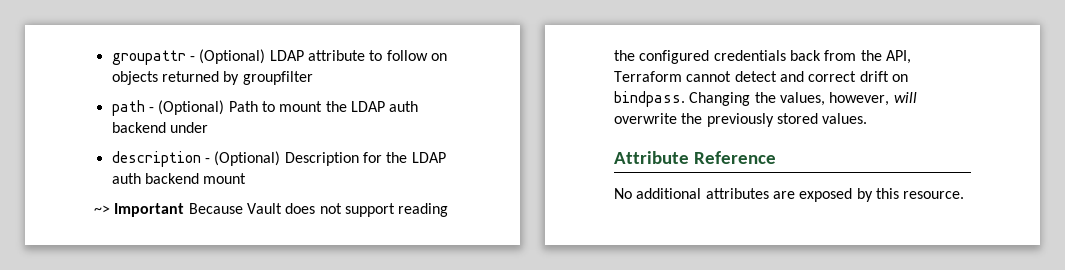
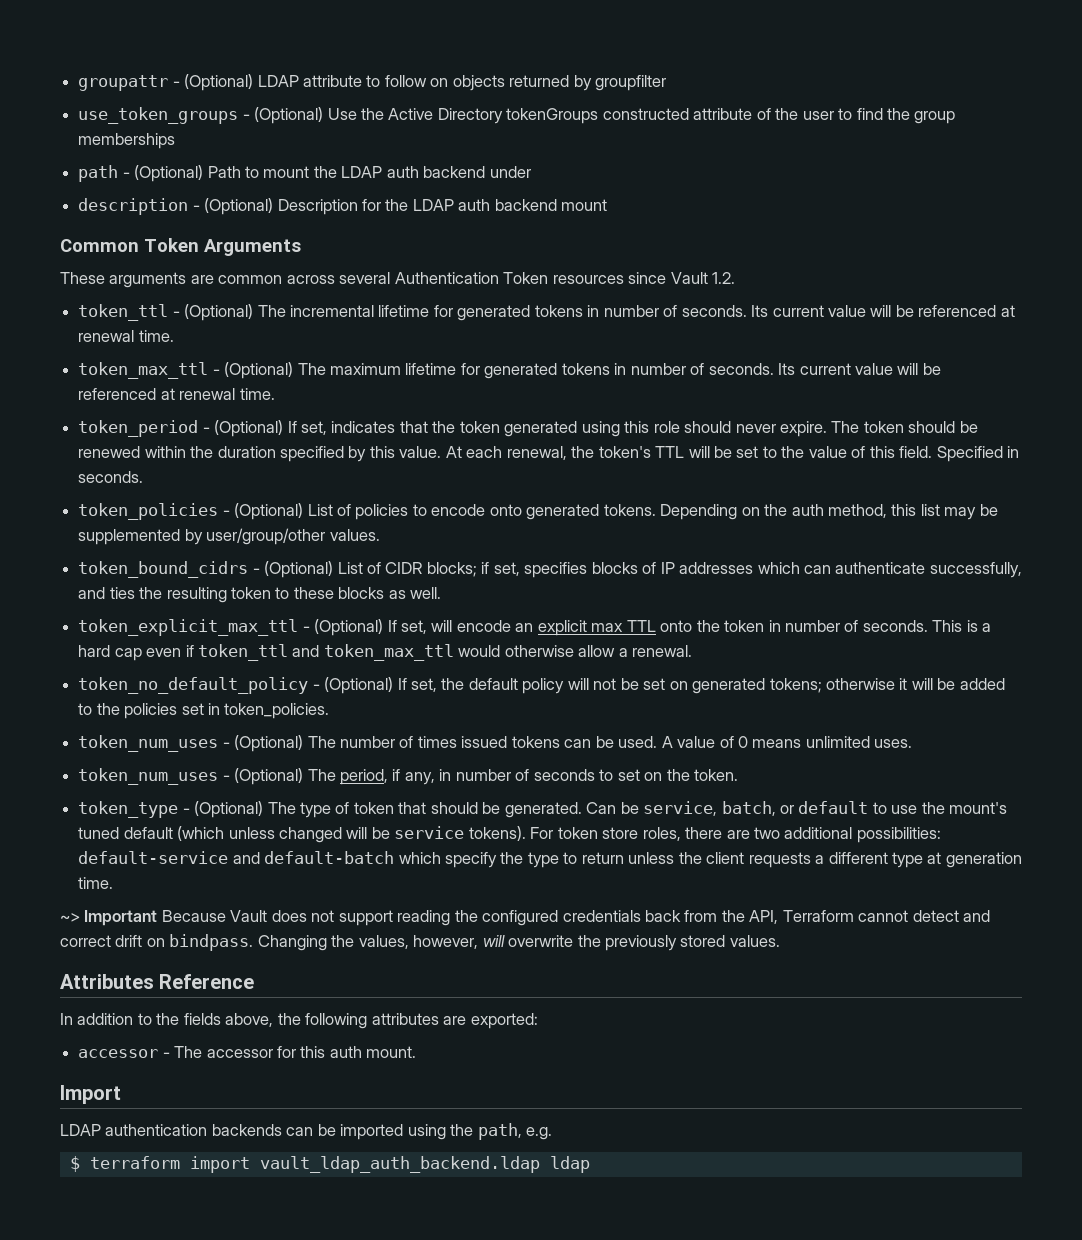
+ use_token_groups - (Optional) Use the Active Directory tokenGroups constructed attribute of the user to find the group memberships
+ Common Token Arguments
+ These arguments are common across several Authentication Token resources since Vault 1.2.
+ token_ttl - (Optional) The incremental lifetime for generated tokens in number of seconds. Its current value will be referenced at renewal time.
+ token_max_ttl - (Optional) The maximum lifetime for generated tokens in number of seconds. Its current value will be referenced at renewal time.
+ token_period - (Optional) If set, indicates that the token generated using this role should never expire. The token should be renewed within the duration specified by this value. At each renewal, the token's TTL will be set to the value of this field. Specified in seconds.
+ token_policies - (Optional) List of policies to encode onto generated tokens. Depending on the auth method, this list may be supplemented by user/group/other values.
+ token_bound_cidrs - (Optional) List of CIDR blocks; if set, specifies blocks of IP addresses which can authenticate successfully, and ties the resulting token to these blocks as well.
+ token_explicit_max_ttl - (Optional) If set, will encode an explicit max TTL onto the token in number of seconds. This is a hard cap even if token_ttl and token_max_ttl would otherwise allow a renewal.
+ token_no_default_policy - (Optional) If set, the default policy will not be set on generated tokens; otherwise it will be added to the policies set in token_policies.
+ token_num_uses - (Optional) The number of times issued tokens can be used. A value of 0 means unlimited uses.
+ token_num_uses - (Optional) The period, if any, in number of seconds to set on the token.
+ token_type - (Optional) The type of token that should be generated. Can be service, batch, or default to use the mount's tuned default (which unless changed will be service tokens). For token store roles, there are two additional possibilities: default-service and default-batch which specify the type to return unless the client requests a different type at generation time.
- Attribute Reference
+ Attributes Reference
- No additional attributes are exposed by this resource.
+ In addition to the fields above, the following attributes are exported:
+ accessor - The accessor for this auth mount.
+ Import
+ LDAP authentication backends can be imported using the path, e.g.
+ $ terraform import vault_ldap_auth_backend.ldap ldap

